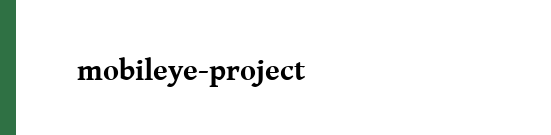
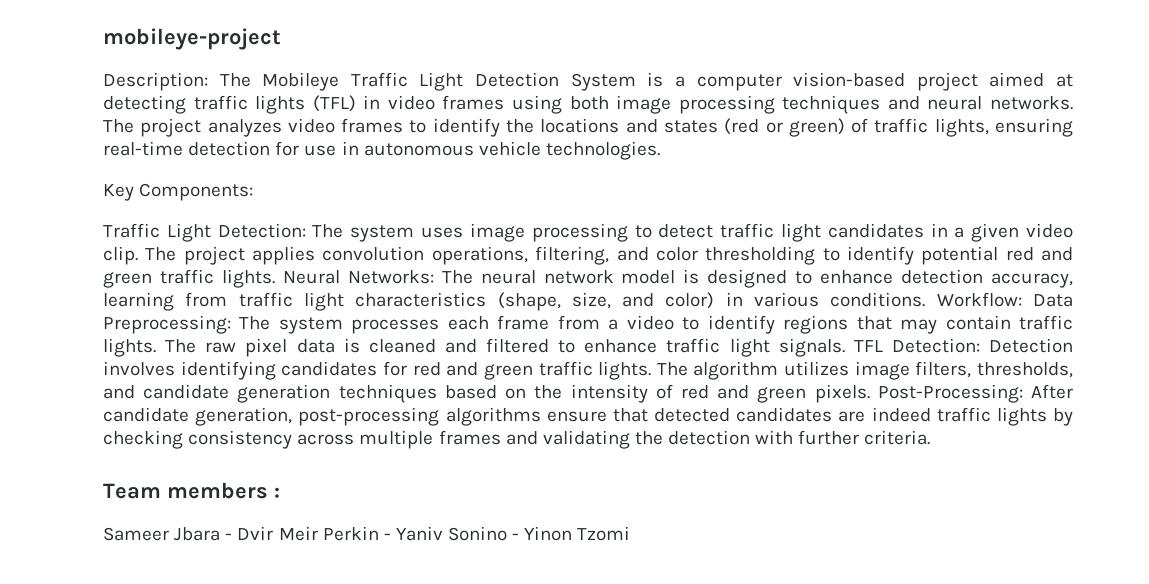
+ Description: The Mobileye Traffic Light Detection System is a computer vision-based project aimed at detecting traffic lights (TFL) in video frames using both image processing techniques and neural networks. The project analyzes video frames to identify the locations and states (red or green) of traffic lights, ensuring real-time detection for use in autonomous vehicle technologies.
+ Key Components:
+ Traffic Light Detection: The system uses image processing to detect traffic light candidates in a given video clip. The project applies convolution operations, filtering, and color thresholding to identify potential red and green traffic lights. Neural Networks: The neural network model is designed to enhance detection accuracy, learning from traffic light characteristics (shape, size, and color) in various conditions. Workflow: Data Preprocessing: The system processes each frame from a video to identify regions that may contain traffic lights. The raw pixel data is cleaned and filtered to enhance traffic light signals. TFL Detection: Detection involves identifying candidates for red and green traffic lights. The algorithm utilizes image filters, thresholds, and candidate generation techniques based on the intensity of red and green pixels. Post-Processing: After candidate generation, post-processing algorithms ensure that detected candidates are indeed traffic lights by checking consistency across multiple frames and validating the detection with further criteria.
+ Team members :
+ Sameer Jbara - Dvir Meir Perkin - Yaniv Sonino - Yinon Tzomi

